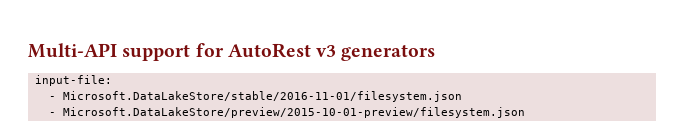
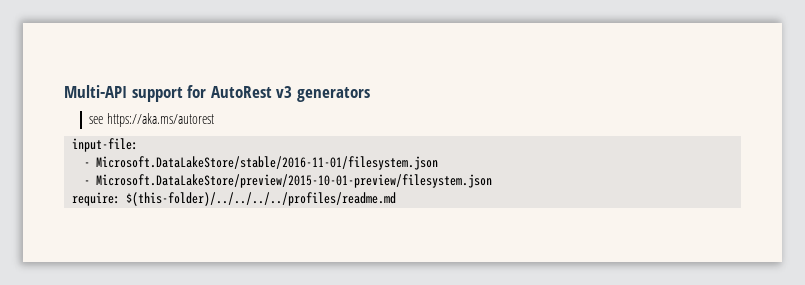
+ see https://aka.ms/autorest
+ require: $(this-folder)/../../../../profiles/readme.md

